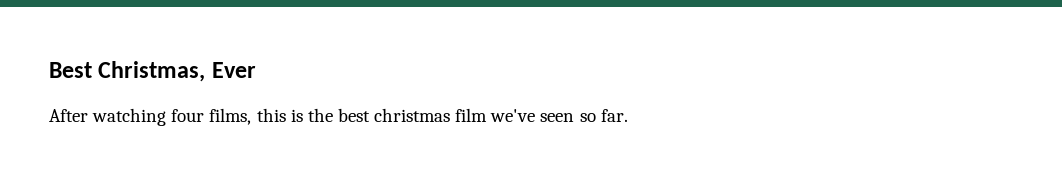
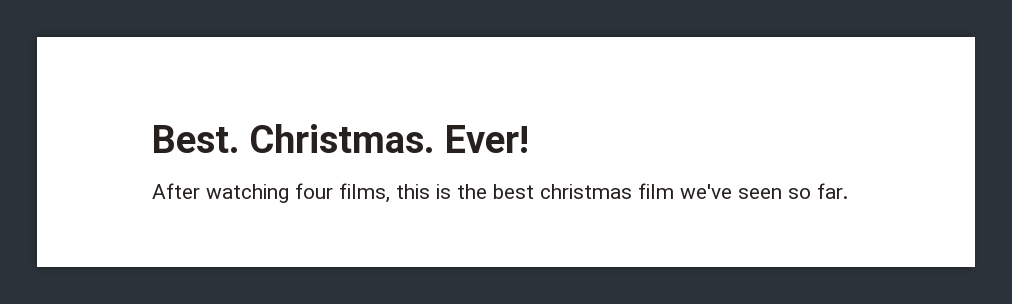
- Best Christmas, Ever
+ Best. Christmas. Ever!

